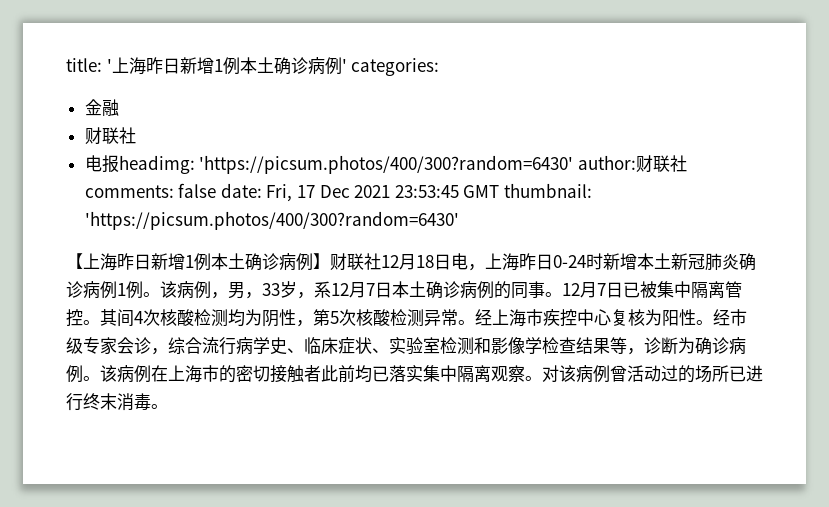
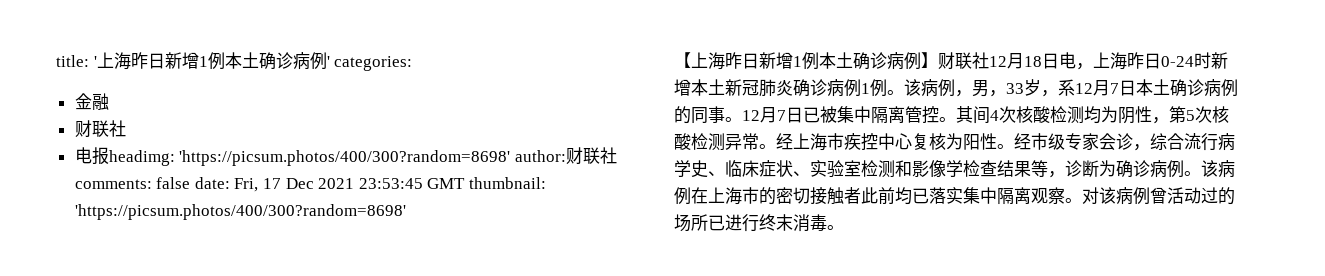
- 电报headimg: 'https://picsum.photos/400/300?random=6430' author:财联社comments: false date: Fri, 17 Dec 2021 23:53:45 GMT thumbnail: 'https://picsum.photos/400/300?random=6430'
+ 电报headimg: 'https://picsum.photos/400/300?random=8698' author:财联社comments: false date: Fri, 17 Dec 2021 23:53:45 GMT thumbnail: 'https://picsum.photos/400/300?random=8698'

